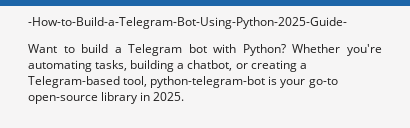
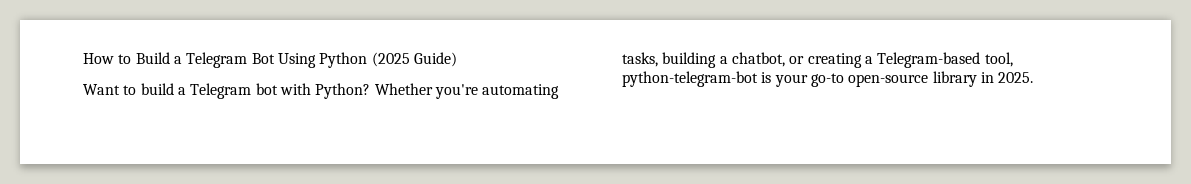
- -How-to-Build-a-Telegram-Bot-Using-Python-2025-Guide-
+ How to Build a Telegram Bot Using Python (2025 Guide)

